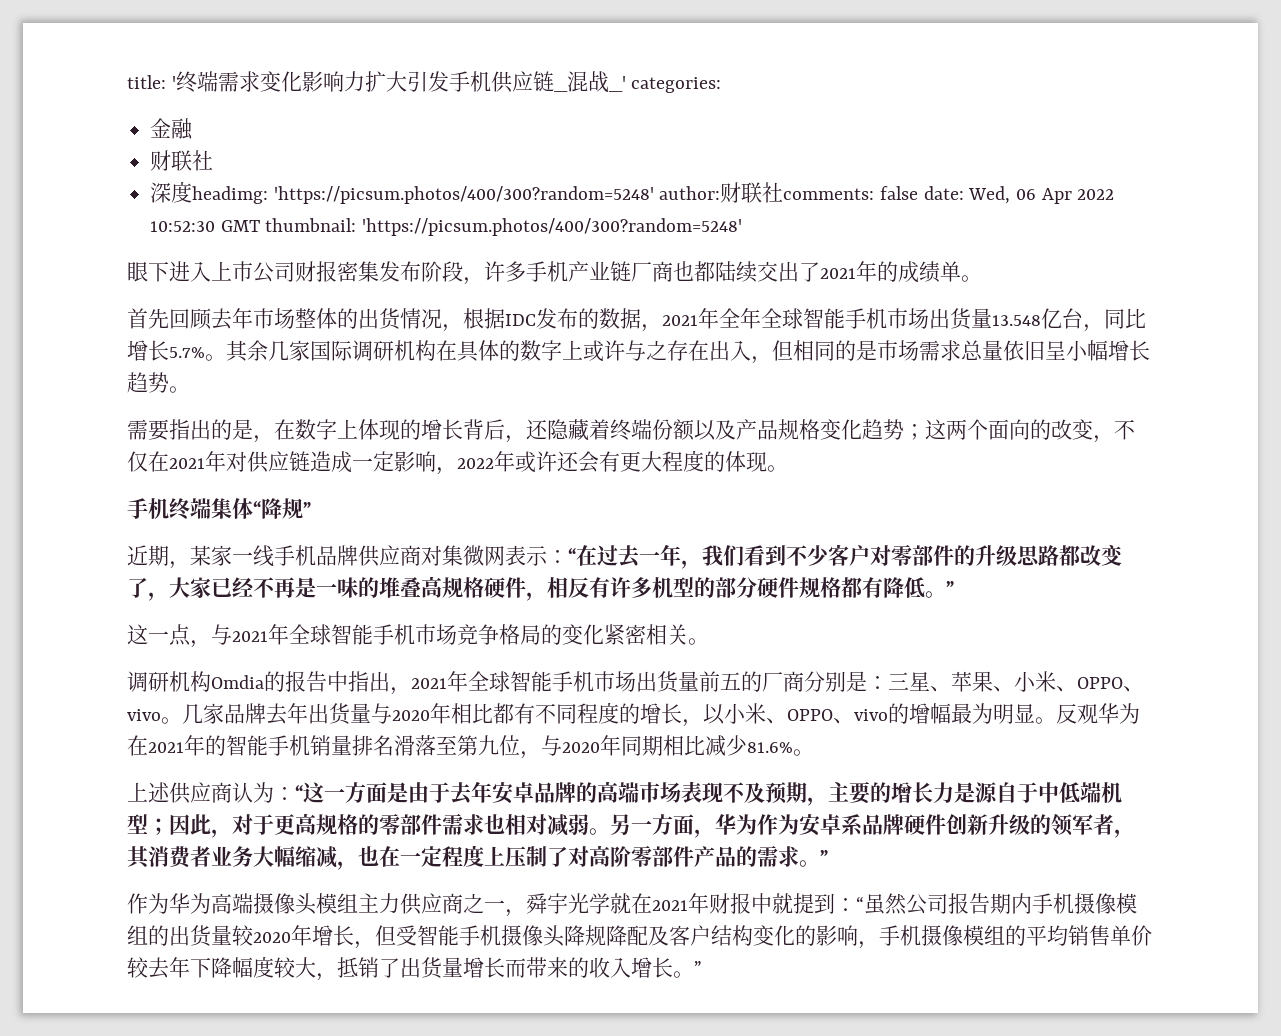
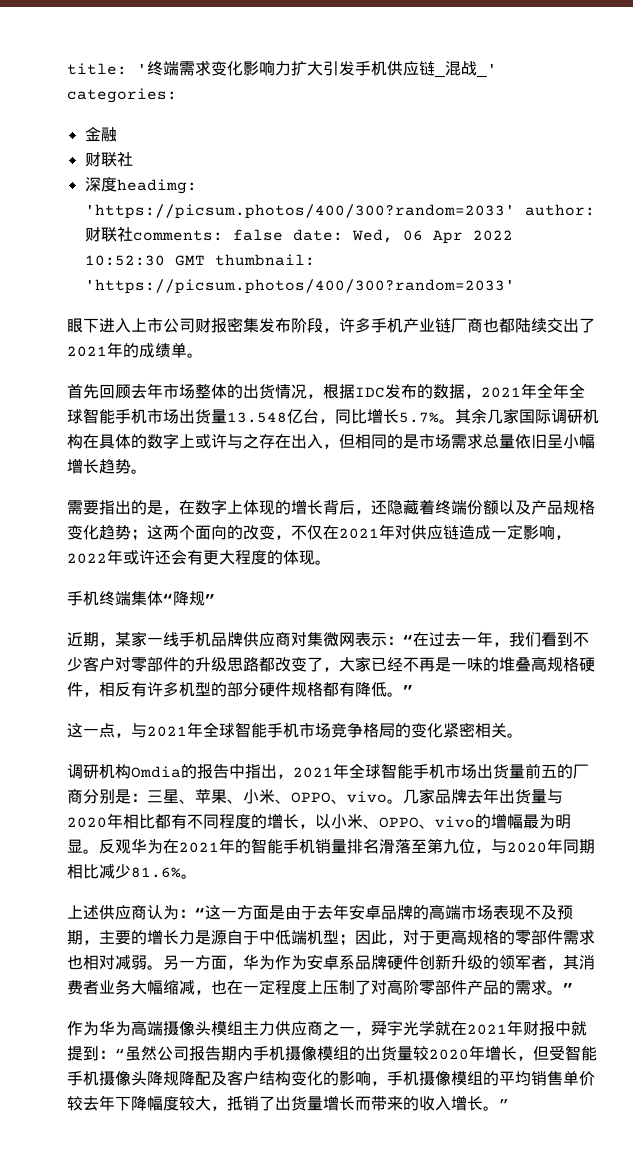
- 深度headimg: 'https://picsum.photos/400/300?random=5248' author:财联社comments: false date: Wed, 06 Apr 2022 10:52:30 GMT thumbnail: 'https://picsum.photos/400/300?random=5248'
+ 深度headimg: 'https://picsum.photos/400/300?random=2033' author:财联社comments: false date: Wed, 06 Apr 2022 10:52:30 GMT thumbnail: 'https://picsum.photos/400/300?random=2033'

